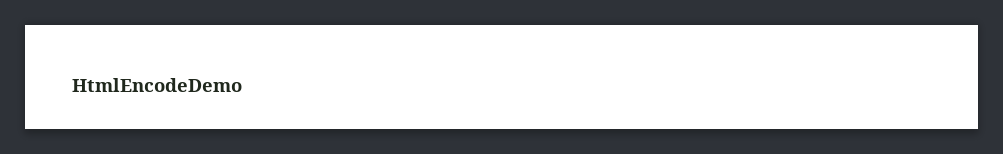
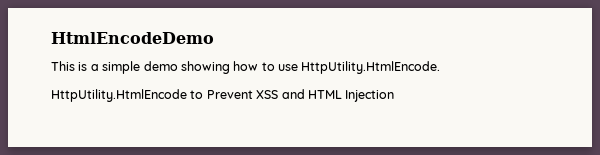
+ This is a simple demo showing how to use HttpUtility.HtmlEncode.
+ HttpUtility.HtmlEncode to Prevent XSS and HTML Injection

